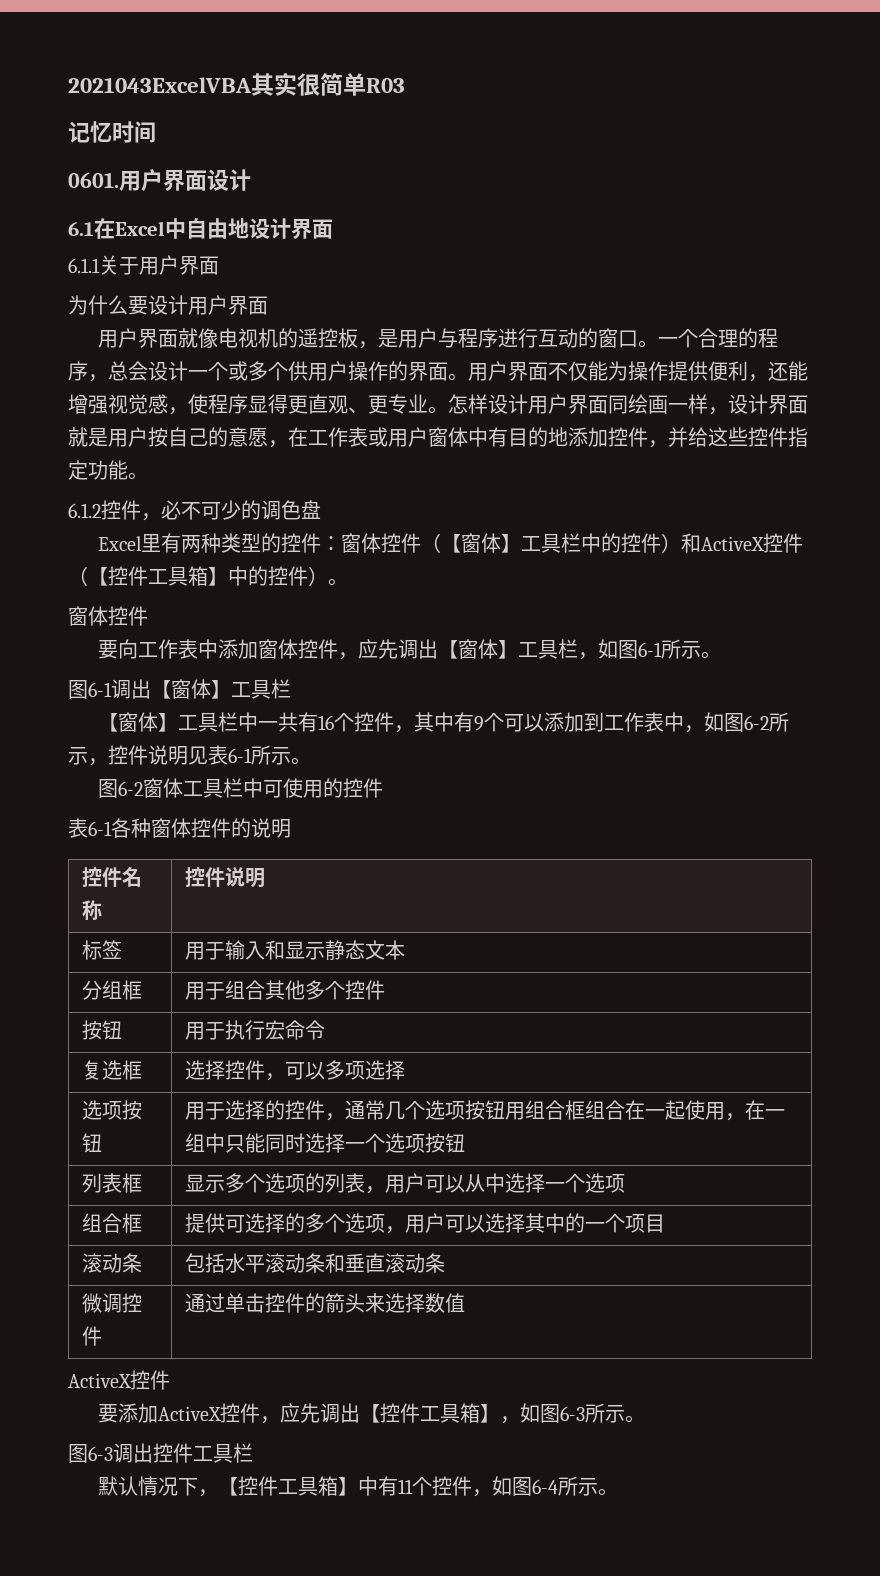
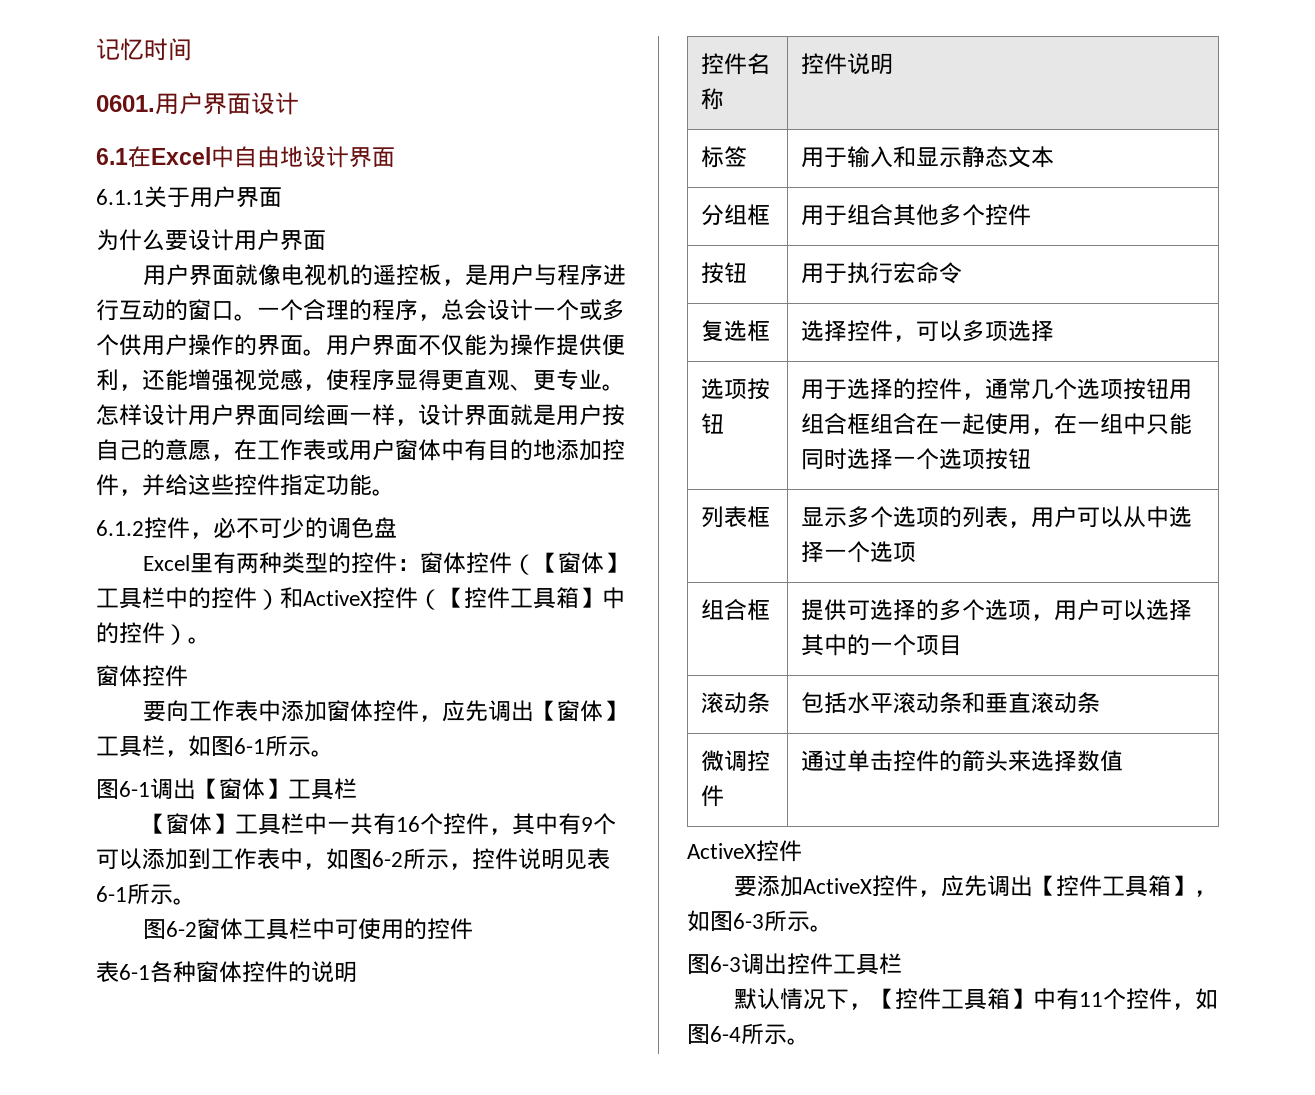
- 2021043ExcelVBA其实很简单R03

